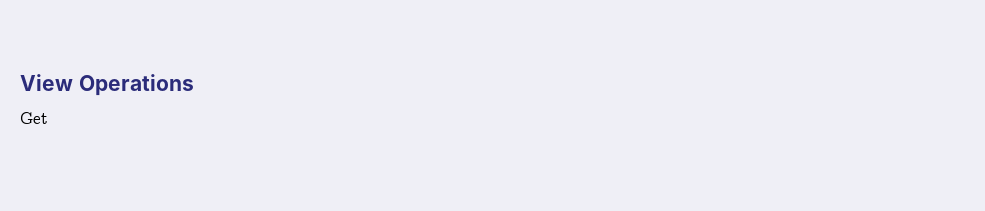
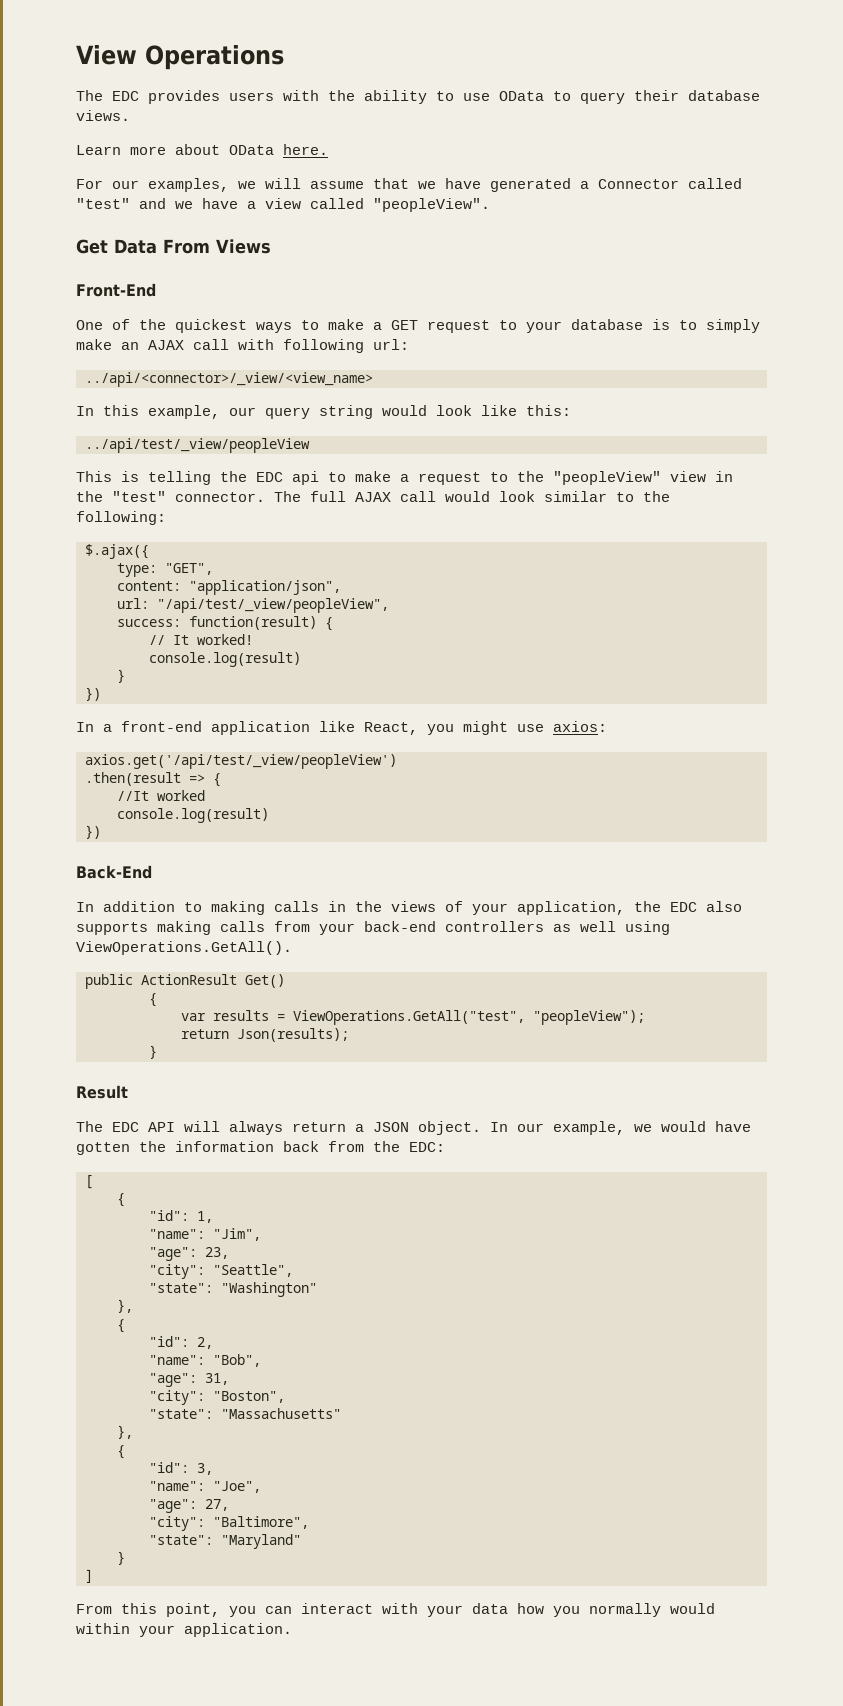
- Get
+ The EDC provides users with the ability to use OData to query their database views.
+ Learn more about OData here.
+ For our examples, we will assume that we have generated a Connector called "test" and we have a view called "peopleView".
+ Get Data From Views
+ Front-End
+ One of the quickest ways to make a GET request to your database is to simply make an AJAX call with following url:
+ ../api/<connector>/_view/<view_name>
+ In this example, our query string would look like this:
+ ../api/test/_view/peopleView
+ This is telling the EDC api to make a request to the "peopleView" view in the "test" connector. The full AJAX call would look similar to the following:
+ $.ajax({
+ type: "GET",
+ content: "application/json",
+ url: "/api/test/_view/peopleView",
+ success: function(result) {
+ // It worked!
+ console.log(result)
+ }
+ })
+ In a front-end application like React, you might use axios:
+ axios.get('/api/test/_view/peopleView')
+ .then(result => {
+ //It worked
+ console.log(result)
+ })
+ Back-End
+ In addition to making calls in the views of your application, the EDC also supports making calls from your back-end controllers as well using ViewOperations.GetAll().
+ public ActionResult Get()
+ {
+ var results = ViewOperations.GetAll("test", "peopleView");
+ return Json(results);
+ }
+ Result
+ The EDC API will always return a JSON object. In our example, we would have gotten the information back from the EDC:
+ [
+ {
+ "id": 1,
+ "name": "Jim",
+ "age": 23,
+ "city": "Seattle",
+ "state": "Washington"
+ },
+ {
+ "id": 2,
+ "name": "Bob",
+ "age": 31,
+ "city": "Boston",
+ "state": "Massachusetts"
+ },
+ {
+ "id": 3,
+ "name": "Joe",
+ "age": 27,
+ "city": "Baltimore",
+ "state": "Maryland"
+ }
+ ]
+ From this point, you can interact with your data how you normally would within your application.

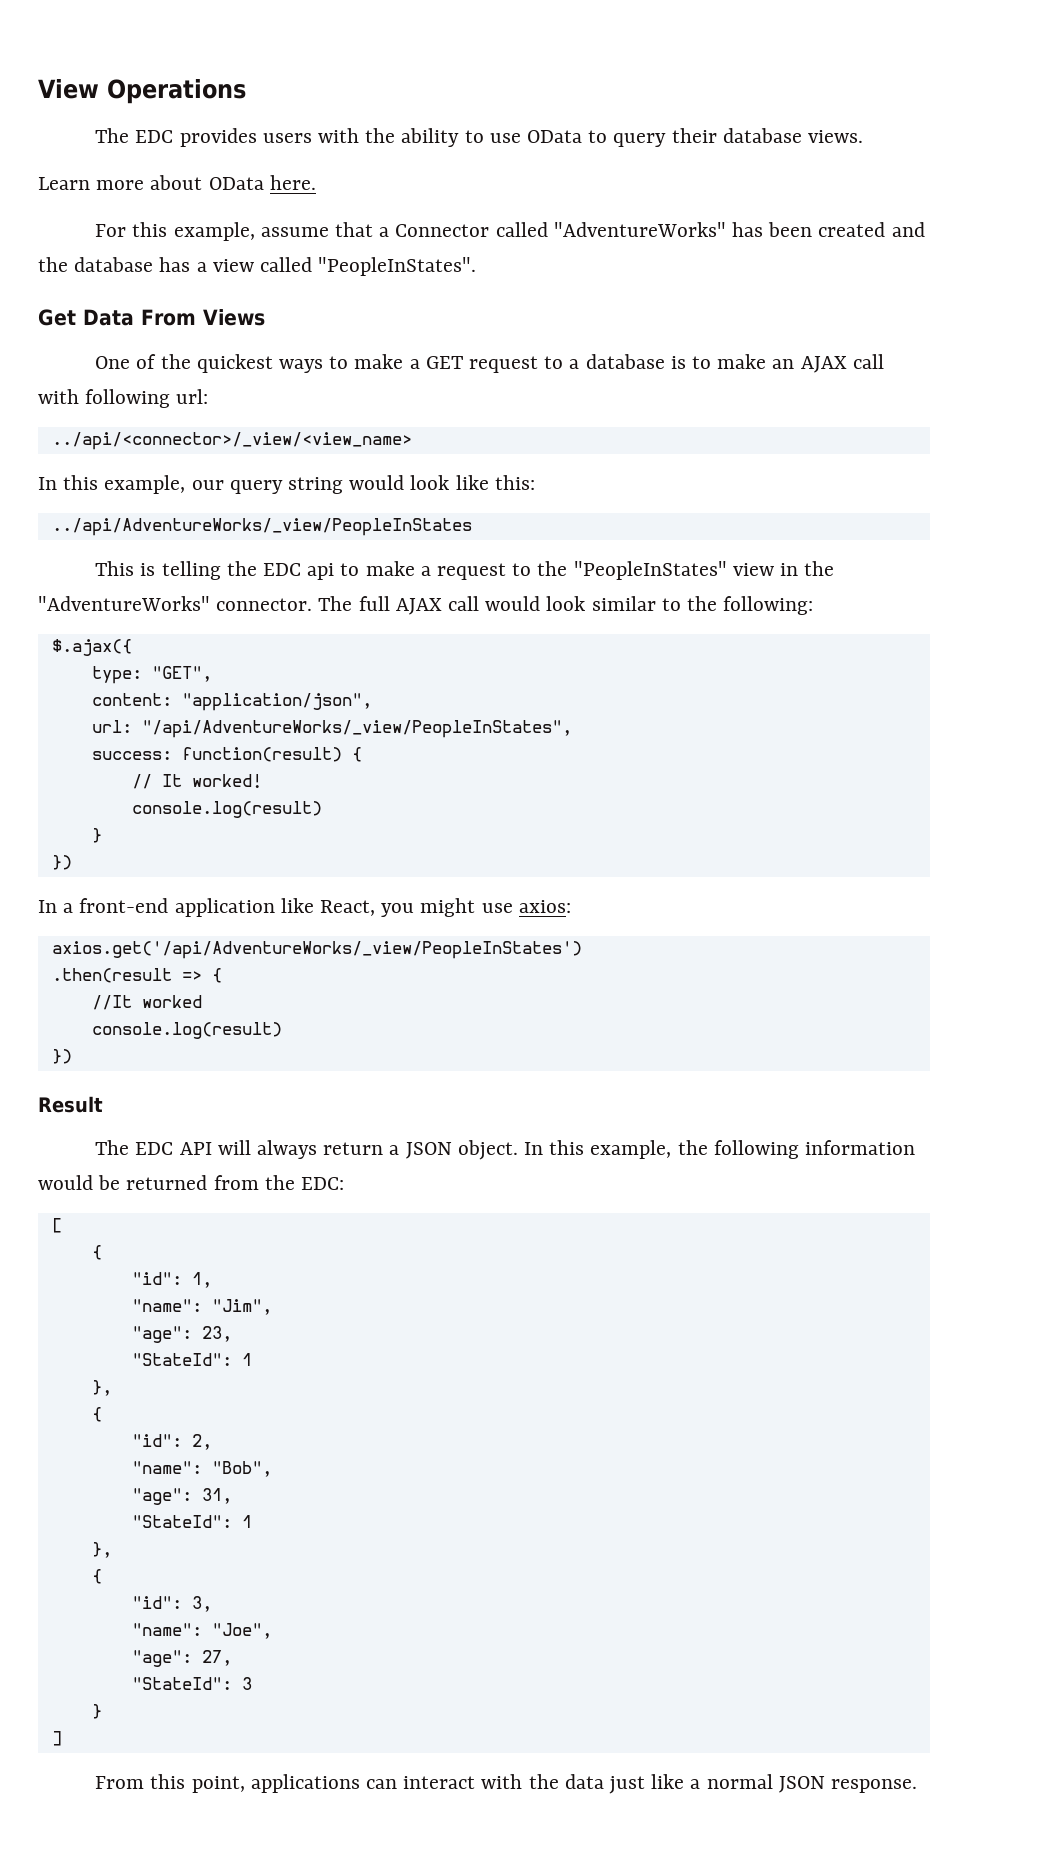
- For our examples, we will assume that we have generated a Connector called "test" and we have a view called "peopleView".
+ For this example, assume that a Connector called "AdventureWorks" has been created and the database has a view called "PeopleInStates".
- Front-End
- One of the quickest ways to make a GET request to your database is to simply make an AJAX call with following url:
+ One of the quickest ways to make a GET request to a database is to make an AJAX call with following url:
- ../api/test/_view/peopleView
+ ../api/AdventureWorks/_view/PeopleInStates
- This is telling the EDC api to make a request to the "peopleView" view in the "test" connector.
+ This is telling the EDC api to make a request to the "PeopleInStates" view in the "AdventureWorks" connector.
- url: "/api/test/_view/peopleView",
+ url: "/api/AdventureWorks/_view/PeopleInStates",
- axios.get('/api/test/_view/peopleView')
+ axios.get('/api/AdventureWorks/_view/PeopleInStates')
- Back-End
- In addition to making calls in the views of your application, the EDC also supports making calls from your back-end controllers as well using ViewOperations.GetAll().
- public ActionResult Get()
- {
- var results = ViewOperations.GetAll("test", "peopleView");
- return Json(results);
- }
- In our example, we would have gotten the information back from the EDC:
+ In this example, the following information would be returned from the EDC:
  "age": 23,
- "city": "Seattle",
- "state": "Washington"
+ "StateId": 1
  "age": 31,
- "city": "Boston",
- "state": "Massachusetts"
+ "StateId": 1
- "city": "Baltimore",
- "state": "Maryland"
+ "StateId": 3
- From this point, you can interact with your data how you normally would within your application.
+ From this point, applications can interact with the data just like a normal JSON response.

